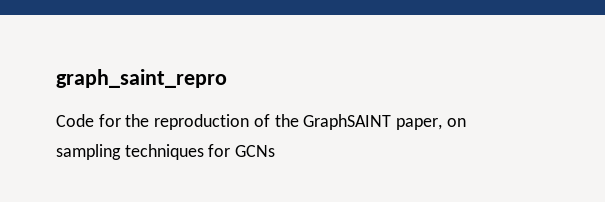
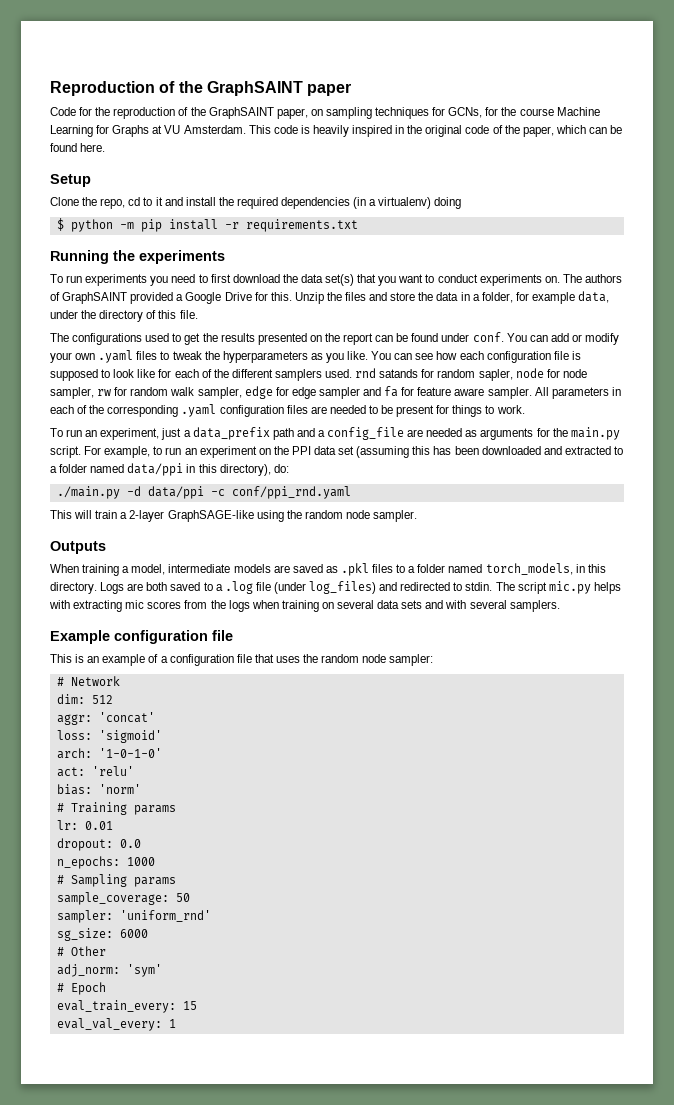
- graph_saint_repro
+ Reproduction of the GraphSAINT paper
- Code for the reproduction of the GraphSAINT paper, on sampling techniques for GCNs
+ Code for the reproduction of the GraphSAINT paper, on sampling techniques for GCNs, for the course Machine Learning for Graphs at VU Amsterdam. This code is heavily inspired in the original code of the paper, which can be found here.
+ Setup
+ Clone the repo, cd to it and install the required dependencies (in a virtualenv) doing
+ $ python -m pip install -r requirements.txt
+ Running the experiments
+ To run experiments you need to first download the data set(s) that you want to conduct experiments on. The authors of GraphSAINT provided a Google Drive for this. Unzip the files and store the data in a folder, for example data, under the directory of this file.
+ The configurations used to get the results presented on the report can be found under conf. You can add or modify your own .yaml files to tweak the hyperparameters as you like. You can see how each configuration file is supposed to look like for each of the different samplers used. rnd satands for random sapler, node for node sampler, rw for random walk sampler, edge for edge sampler and fa for feature aware sampler. All parameters in each of the corresponding .yaml configuration files are needed to be present for things to work.
+ To run an experiment, just a data_prefix path and a config_file are needed as arguments for the main.py script. For example, to run an experiment on the PPI data set (assuming this has been downloaded and extracted to a folder named data/ppi in this directory), do:
+ ./main.py -d data/ppi -c conf/ppi_rnd.yaml
+ This will train a 2-layer GraphSAGE-like using the random node sampler.
+ Outputs
+ When training a model, intermediate models are saved as .pkl files to a folder named torch_models, in this directory. Logs are both saved to a .log file (under log_files) and redirected to stdin. The script mic.py helps with extracting mic scores from the logs when training on several data sets and with several samplers.
+ Example configuration file
+ This is an example of a configuration file that uses the random node sampler:
+ # Network
+ dim: 512
+ aggr: 'concat'
+ loss: 'sigmoid'
+ arch: '1-0-1-0'
+ act: 'relu'
+ bias: 'norm'
+ # Training params
+ lr: 0.01
+ dropout: 0.0
+ n_epochs: 1000
+ # Sampling params
+ sample_coverage: 50
+ sampler: 'uniform_rnd'
+ sg_size: 6000
+ # Other
+ adj_norm: 'sym'
+ # Epoch
+ eval_train_every: 15
+ eval_val_every: 1

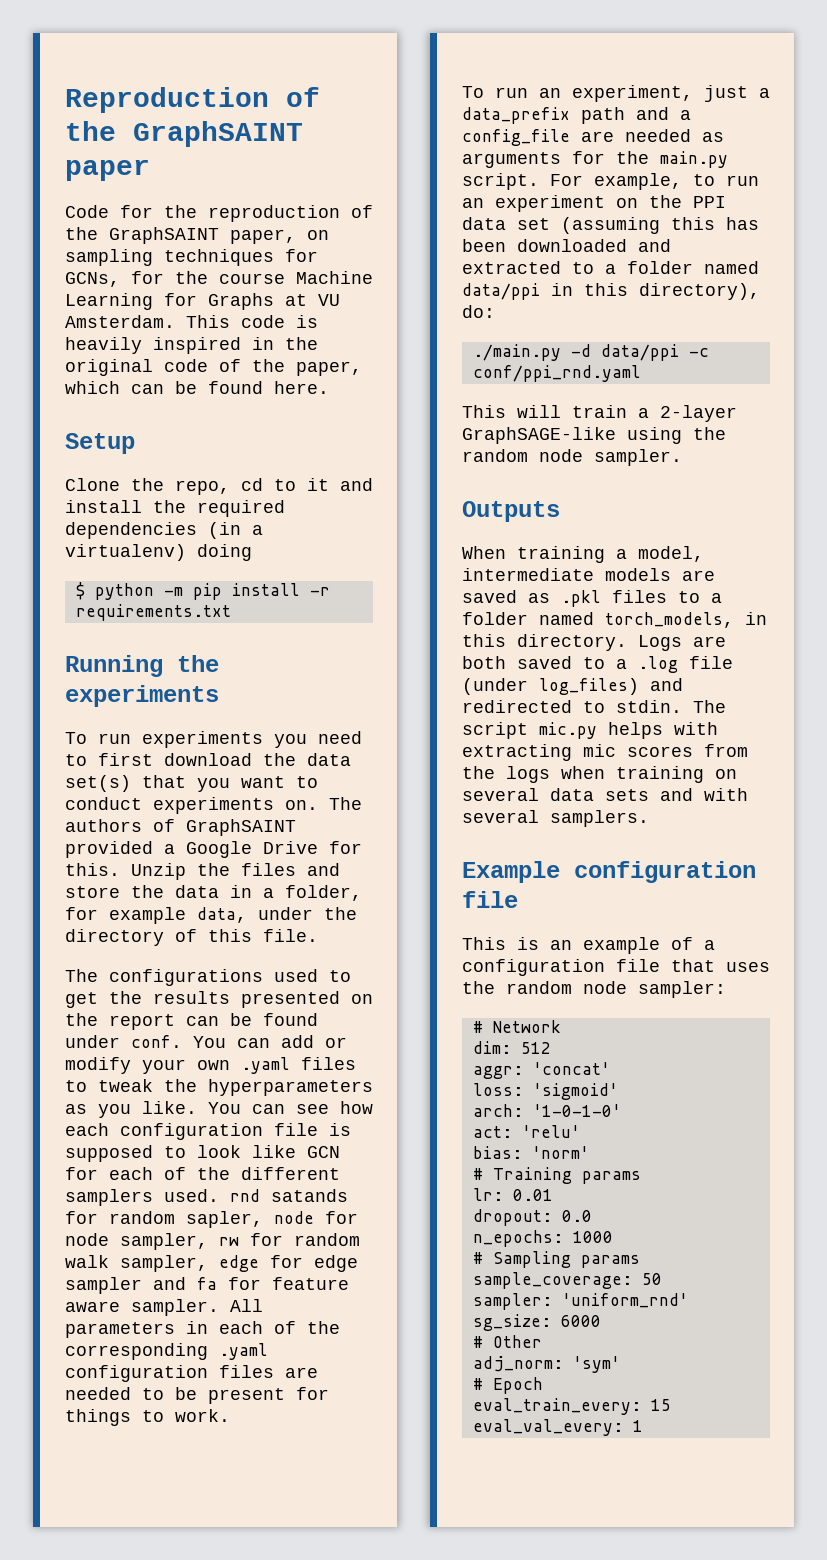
- You can see how each configuration file is supposed to look like for each of the different samplers used. rnd satands for random sapler, node for node sampler, rw for random walk sampler, edge for edge sampler and fa for feature aware sampler.
+ You can see how each configuration file is supposed to look like GCN for each of the different samplers used. rnd satands for random sapler, node for node sampler, rw for random walk sampler, edge for edge sampler and fa for feature aware sampler.

